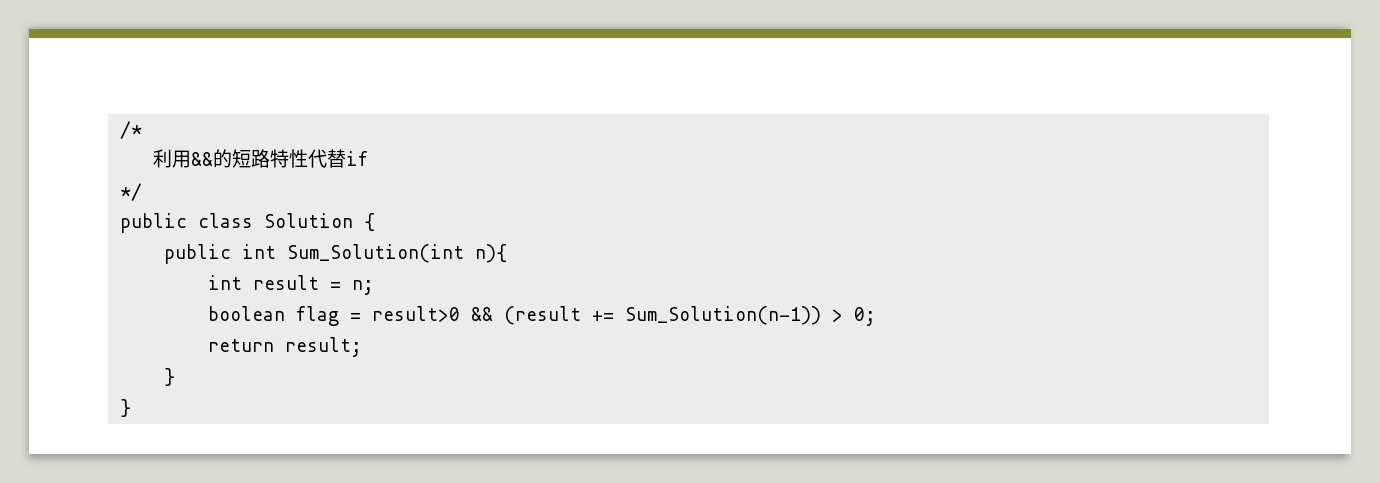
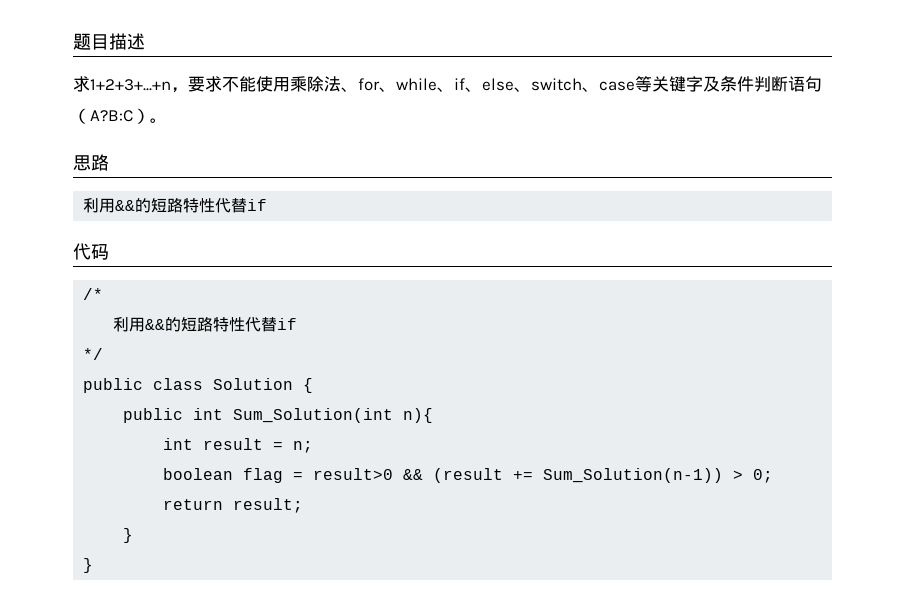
+ 题目描述
+ 求1+2+3+...+n，要求不能使用乘除法、for、while、if、else、switch、case等关键字及条件判断语句（A?B:C）。
+ 思路
+ 利用&&的短路特性代替if
+ 代码

